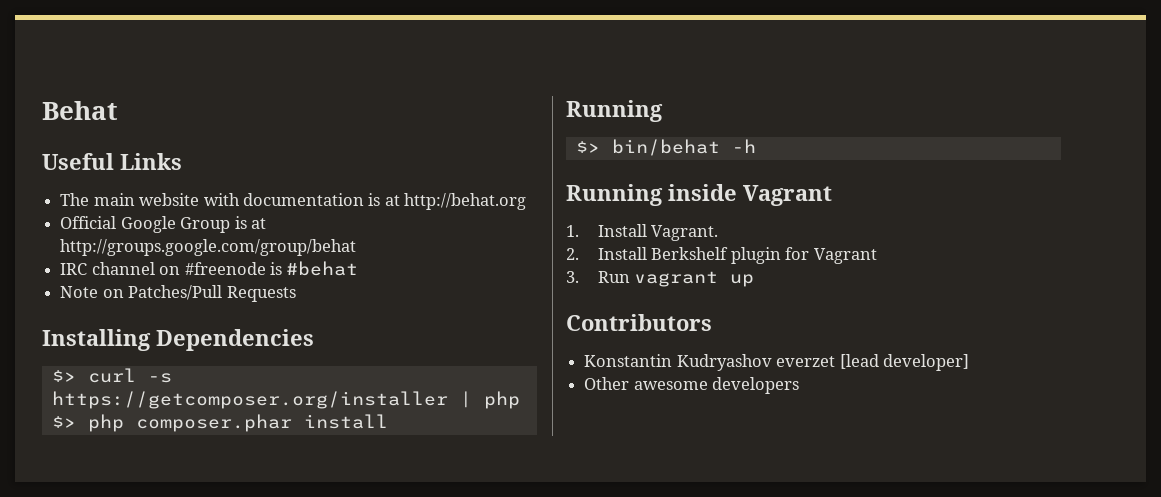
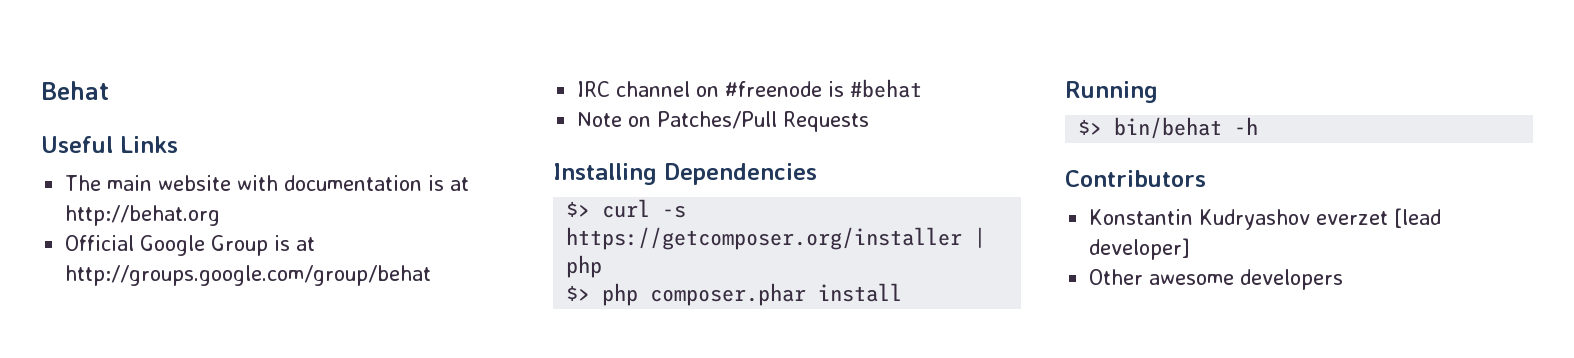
- Running inside Vagrant
- 1. Install Vagrant.
- 2. Install Berkshelf plugin for Vagrant
- 3. Run vagrant up

